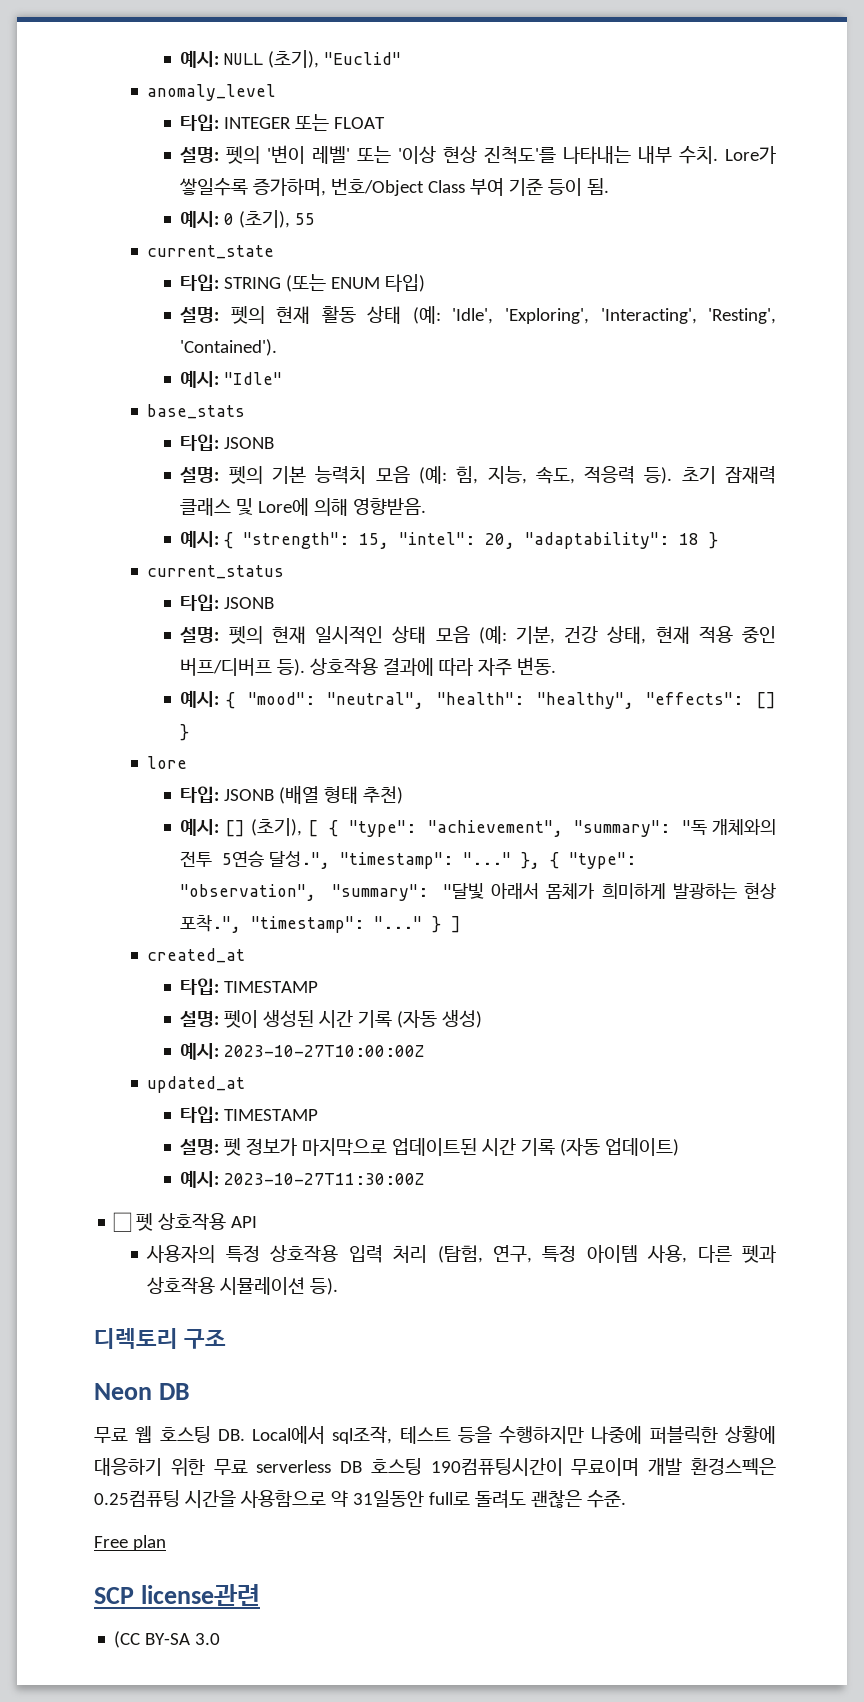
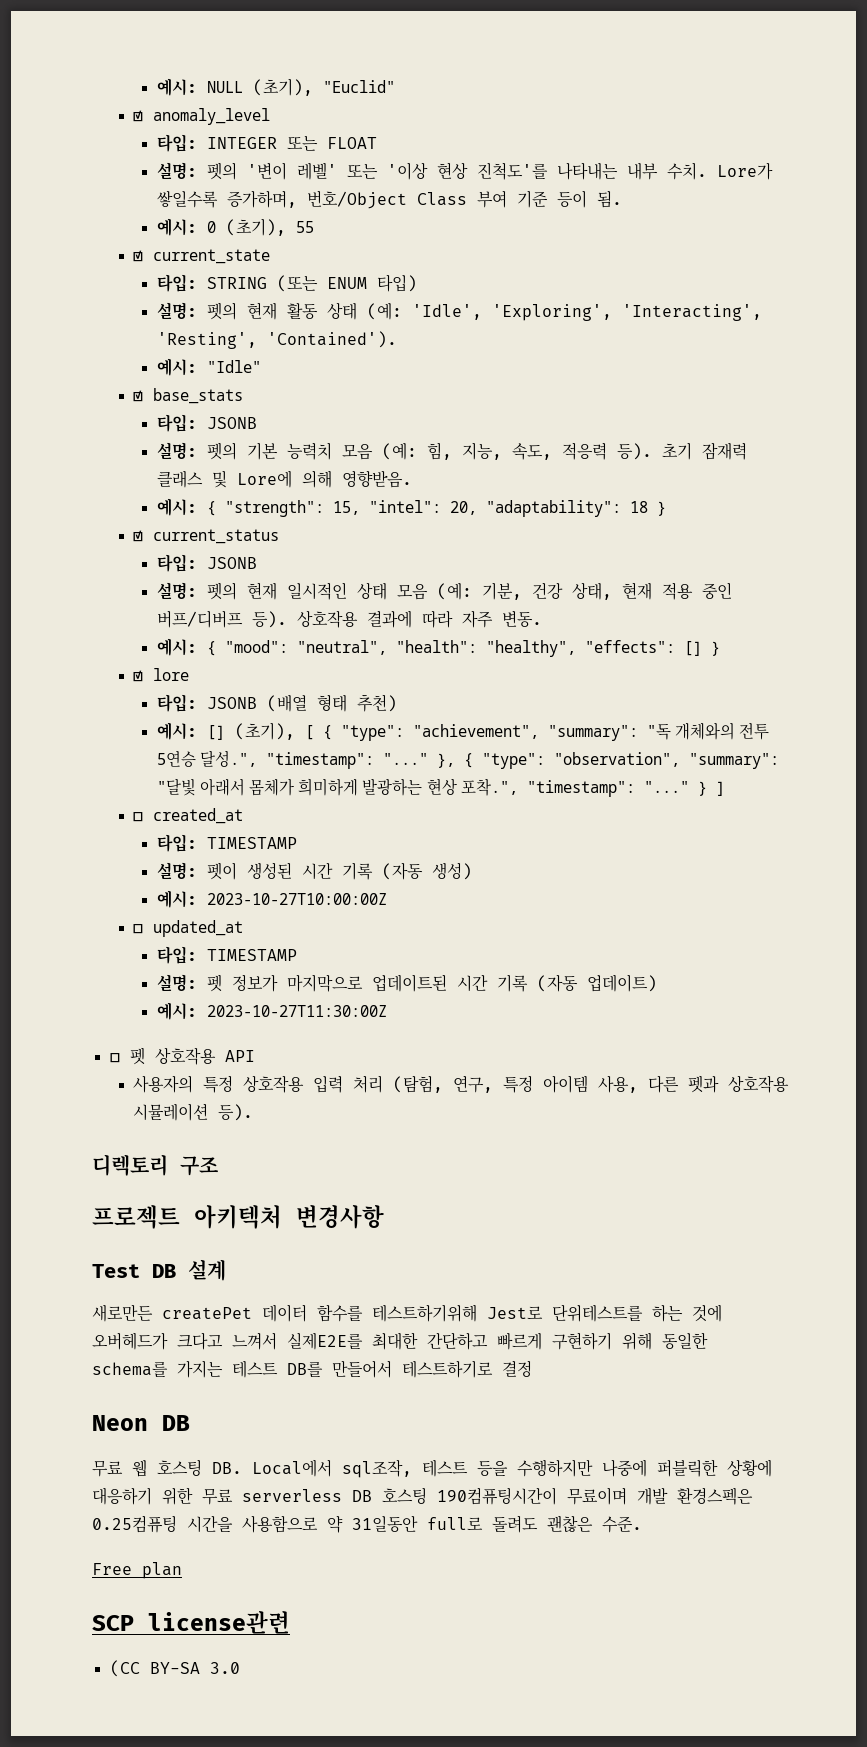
- anomaly_level
+ ☑ anomaly_level
- current_state
+ ☑ current_state
- base_stats
+ ☑ base_stats
- current_status
+ ☑ current_status
- lore
+ ☑ lore
- created_at
+ ☐ created_at
- updated_at
+ ☐ updated_at
+ 프로젝트 아키텍처 변경사항
+ Test DB 설계
+ 새로만든 createPet 데이터 함수를 테스트하기위해 Jest로 단위테스트를 하는 것에 오버헤드가 크다고 느껴서 실제E2E를 최대한 간단하고 빠르게 구현하기 위해 동일한 schema를 가지는 테스트 DB를 만들어서 테스트하기로 결정

